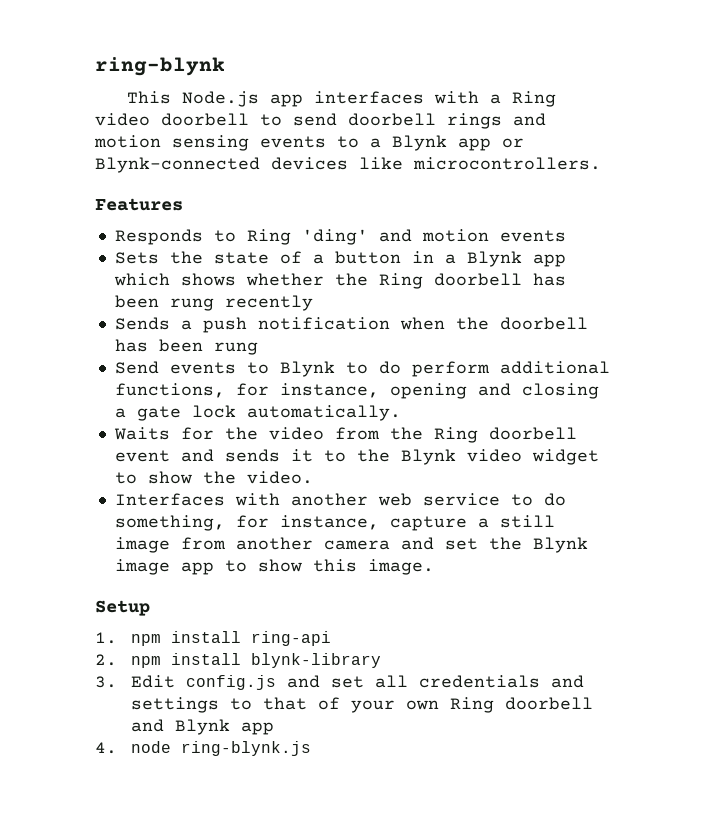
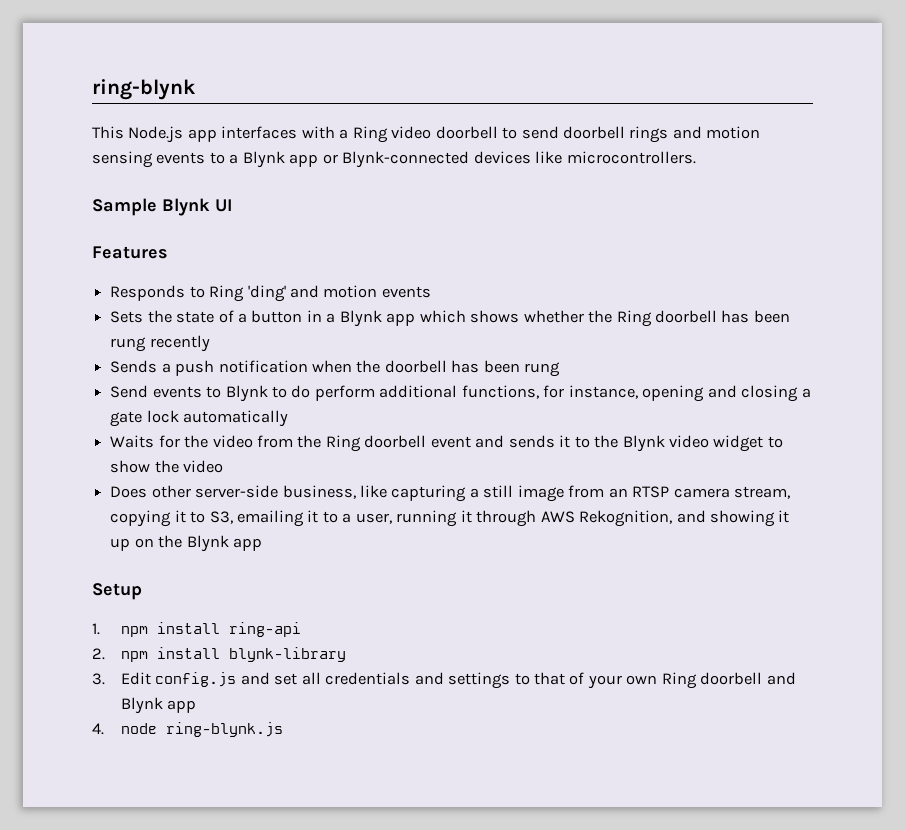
+ Sample Blynk UI
- Send events to Blynk to do perform additional functions, for instance, opening and closing a gate lock automatically.
+ Send events to Blynk to do perform additional functions, for instance, opening and closing a gate lock automatically
- Waits for the video from the Ring doorbell event and sends it to the Blynk video widget to show the video.
- Interfaces with another web service to do something, for instance, capture a still image from another camera and set the Blynk image app to show this image.
+ Waits for the video from the Ring doorbell event and sends it to the Blynk video widget to show the video
+ Does other server-side business, like capturing a still image from an RTSP camera stream, copying it to S3, emailing it to a user, running it through AWS Rekognition, and showing it up on the Blynk app

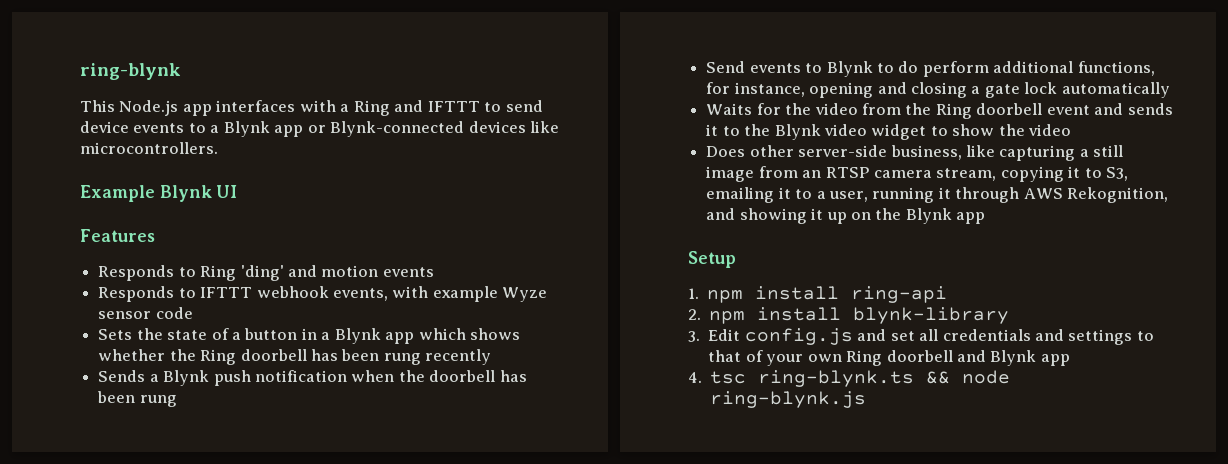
- This Node.js app interfaces with a Ring video doorbell to send doorbell rings and motion sensing events to a Blynk app or Blynk-connected devices like microcontrollers.
+ This Node.js app interfaces with a Ring and IFTTT to send device events to a Blynk app or Blynk-connected devices like microcontrollers.
- Sample Blynk UI
+ Example Blynk UI
+ Responds to IFTTT webhook events, with example Wyze sensor code
- Sends a push notification when the doorbell has been rung
+ Sends a Blynk push notification when the doorbell has been rung
- 4. node ring-blynk.js
+ 4. tsc ring-blynk.ts && node ring-blynk.js

